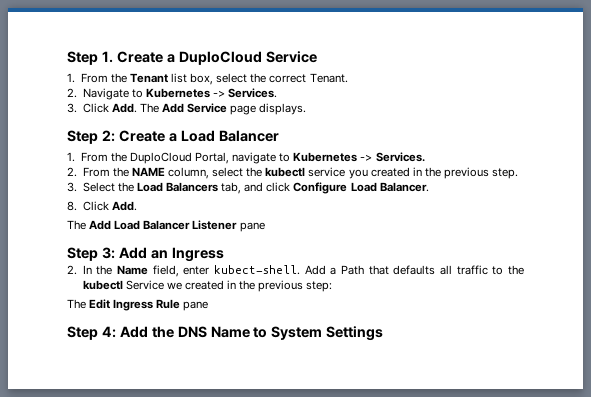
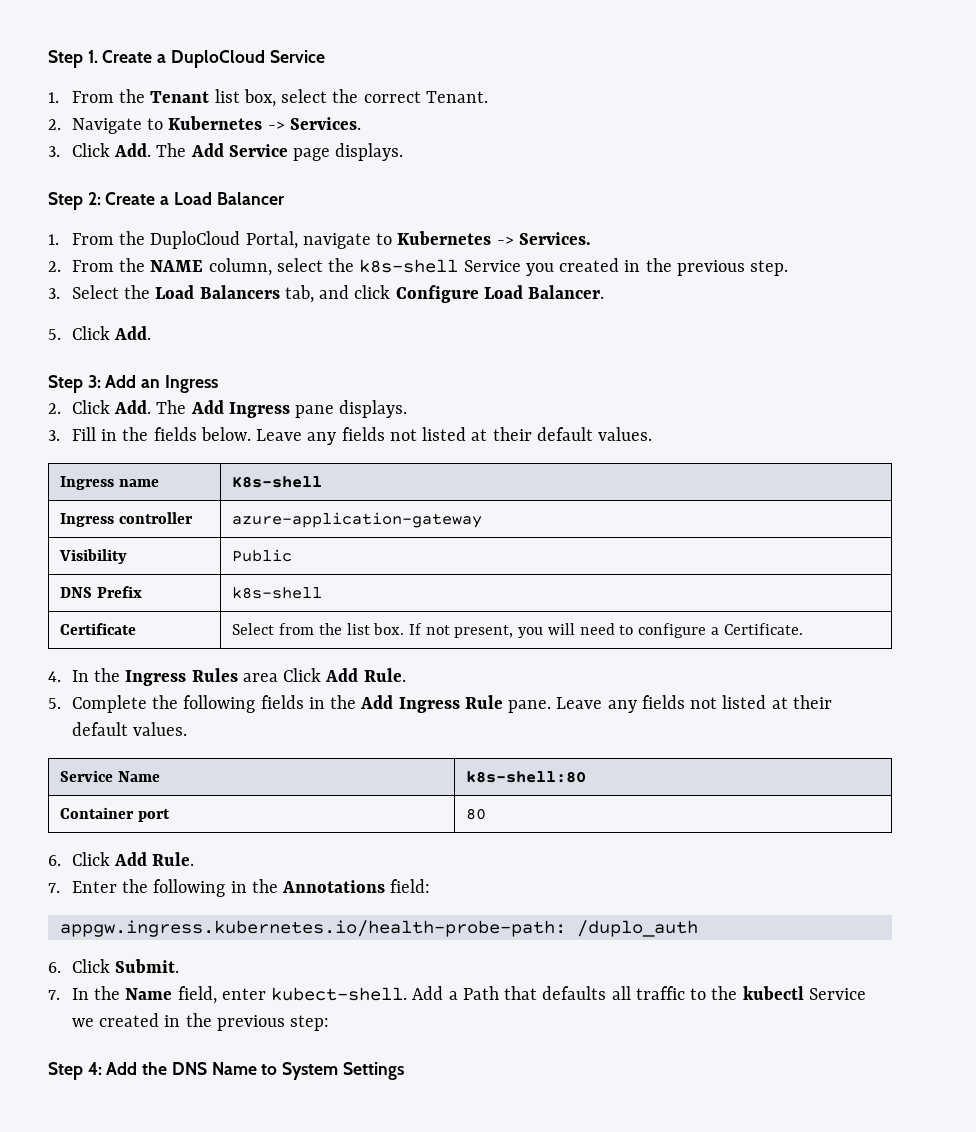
- 2. From the NAME column, select the kubectl service you created in the previous step.
+ 2. From the NAME column, select the k8s-shell Service you created in the previous step.
- 8. Click Add.
- The Add Load Balancer Listener pane
+ 5. Click Add.
- 2. In the Name field, enter kubect-shell.
+ 2. Click Add. The Add Ingress pane displays.
+ 3. Fill in the fields below. Leave any fields not listed at their default values.
+ Ingress name | K8s-shell
+ Ingress controller | azure-application-gateway
+ Visibility | Public
+ DNS Prefix | k8s-shell
+ Certificate | Select from the list box. If not present, you will need to configure a Certificate.
+ 4. In the Ingress Rules area Click Add Rule.
+ 5. Complete the following fields in the Add Ingress Rule pane. Leave any fields not listed at their default values.
+ Service Name | k8s-shell:80
+ Container port | 80
+ 6. Click Add Rule.
+ 7. Enter the following in the Annotations field:
+ appgw.ingress.kubernetes.io/health-probe-path: /duplo_auth
+ 6. Click Submit.
+ 7. In the Name field, enter kubect-shell.
- The Edit Ingress Rule pane

